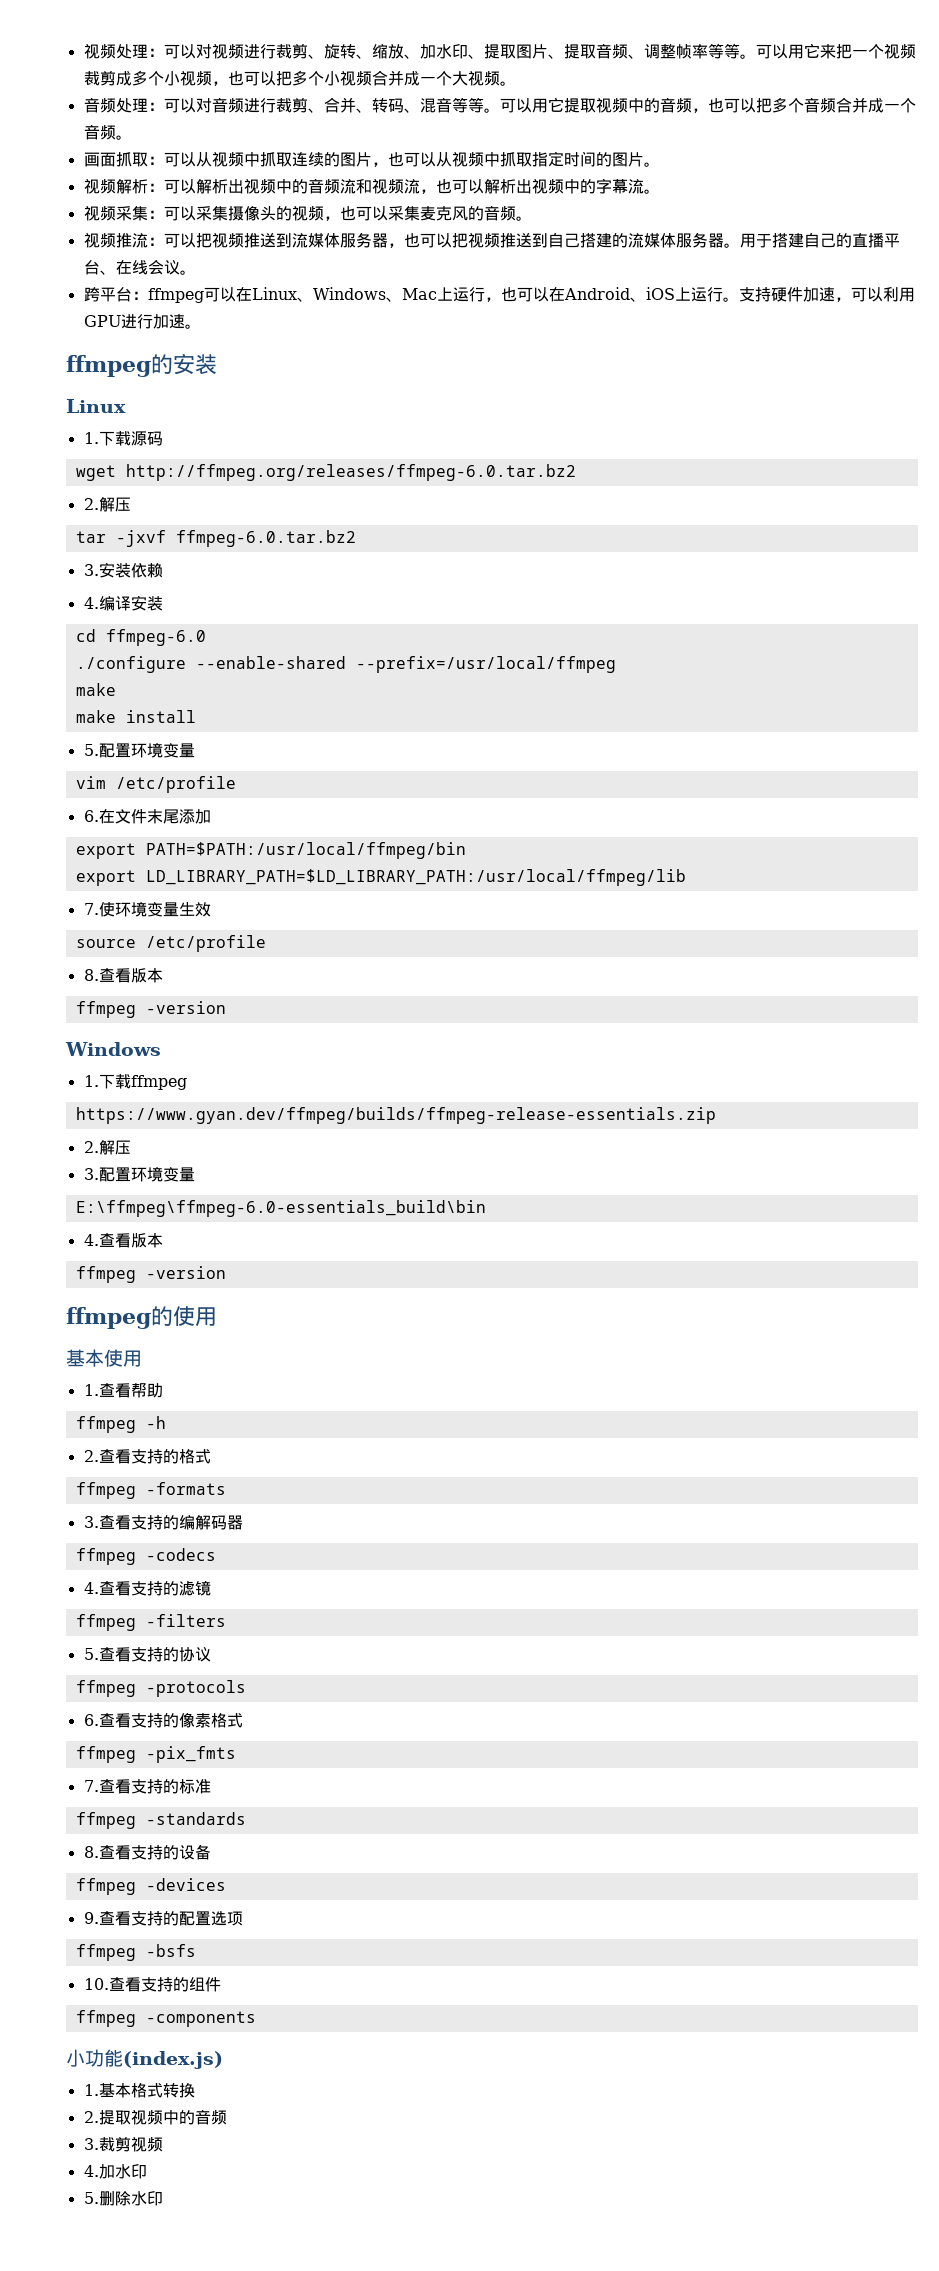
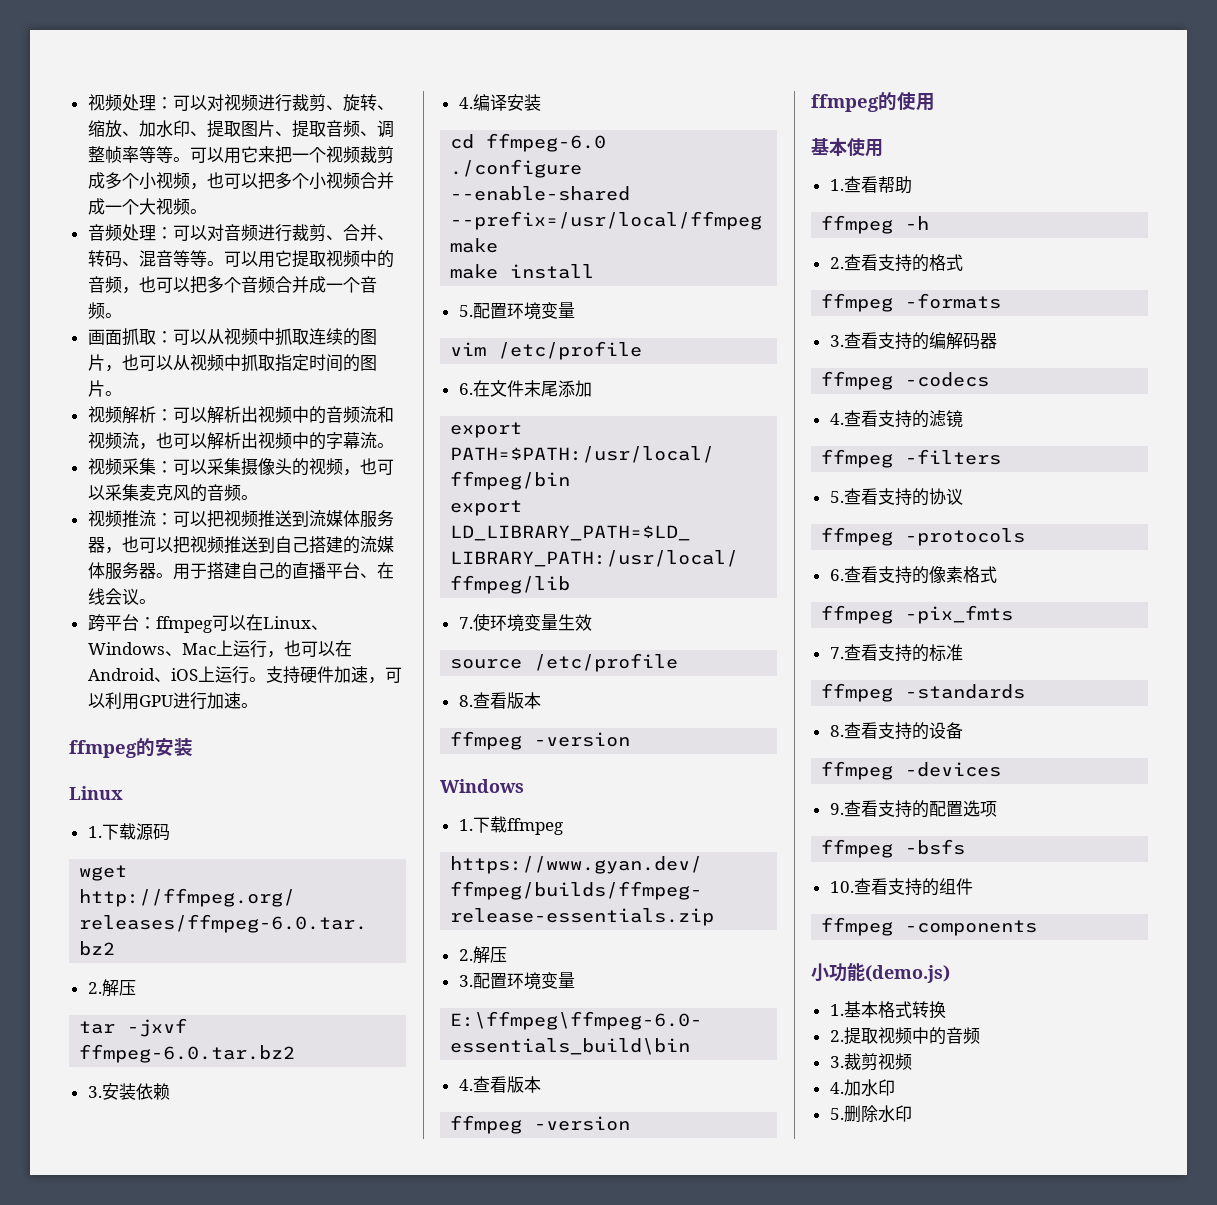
- 小功能(index.js)
+ 小功能(demo.js)

